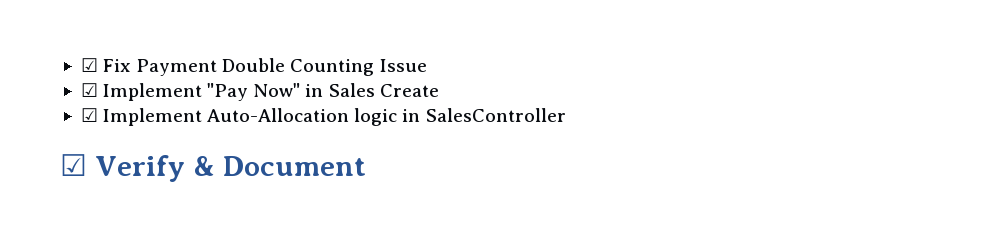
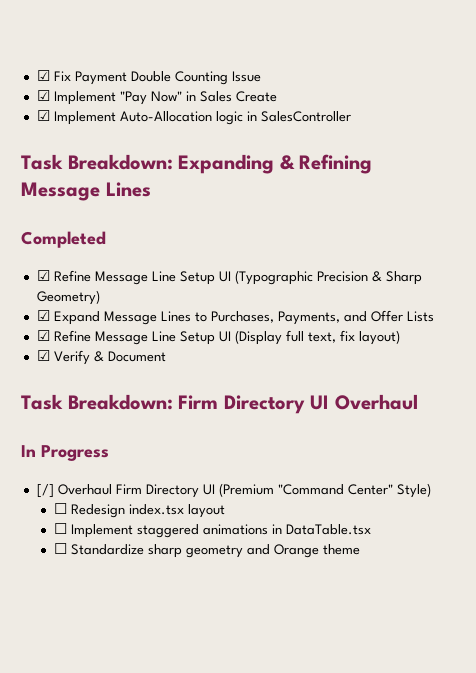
+ Task Breakdown: Expanding & Refining Message Lines
+ Completed
+ ☑ Refine Message Line Setup UI (Typographic Precision & Sharp Geometry)
+ ☑ Expand Message Lines to Purchases, Payments, and Offer Lists
+ ☑ Refine Message Line Setup UI (Display full text, fix layout)
  ☑ Verify & Document
+ Task Breakdown: Firm Directory UI Overhaul
+ In Progress
+ [/] Overhaul Firm Directory UI (Premium "Command Center" Style)
+ ☐ Redesign index.tsx layout
+ ☐ Implement staggered animations in DataTable.tsx
+ ☐ Standardize sharp geometry and Orange theme

